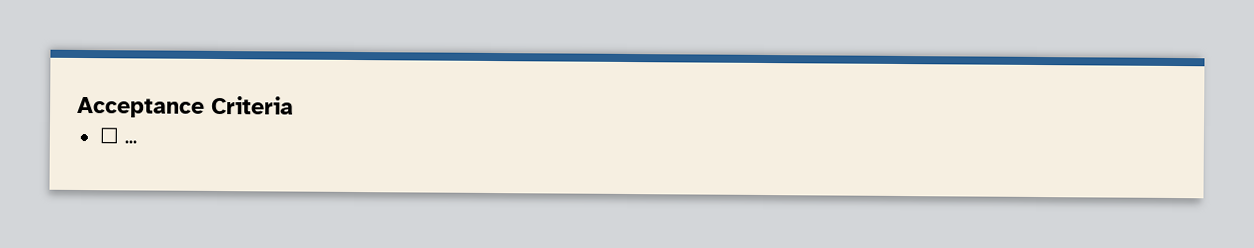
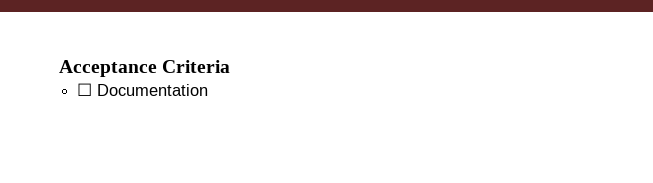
- ☐ ...
+ ☐ Documentation

